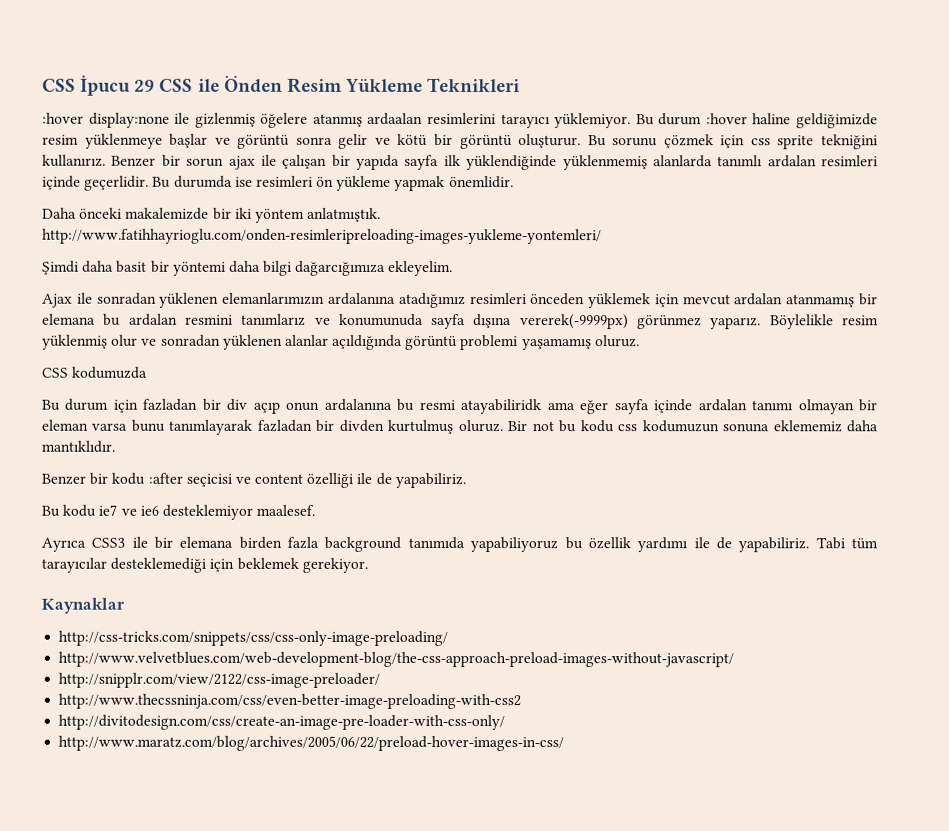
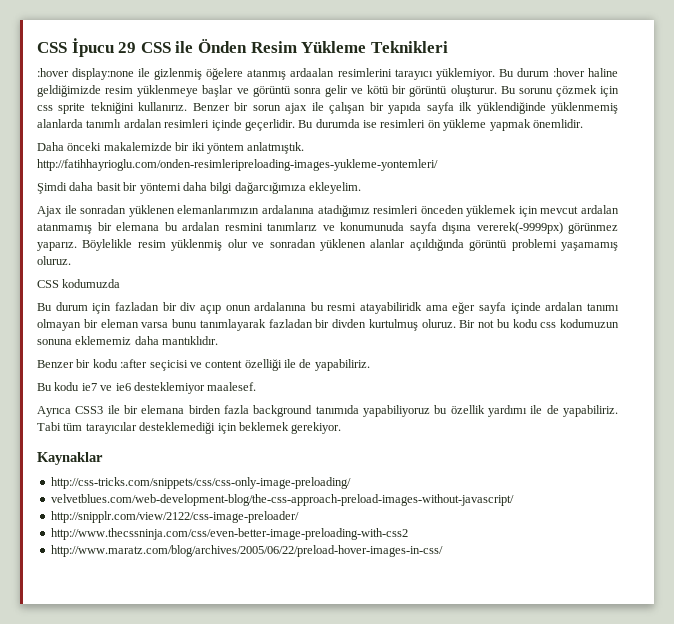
- Daha önceki makalemizde bir iki yöntem anlatmıştık. http://www.fatihhayrioglu.com/onden-resimleripreloading-images-yukleme-yontemleri/
+ Daha önceki makalemizde bir iki yöntem anlatmıştık. http://fatihhayrioglu.com/onden-resimleripreloading-images-yukleme-yontemleri/
- http://www.velvetblues.com/web-development-blog/the-css-approach-preload-images-without-javascript/
+ velvetblues.com/web-development-blog/the-css-approach-preload-images-without-javascript/
- http://divitodesign.com/css/create-an-image-pre-loader-with-css-only/

